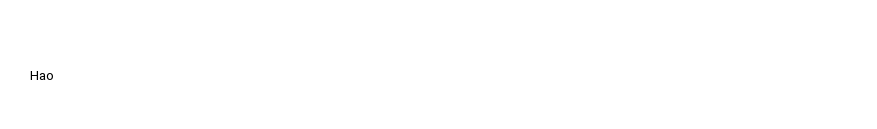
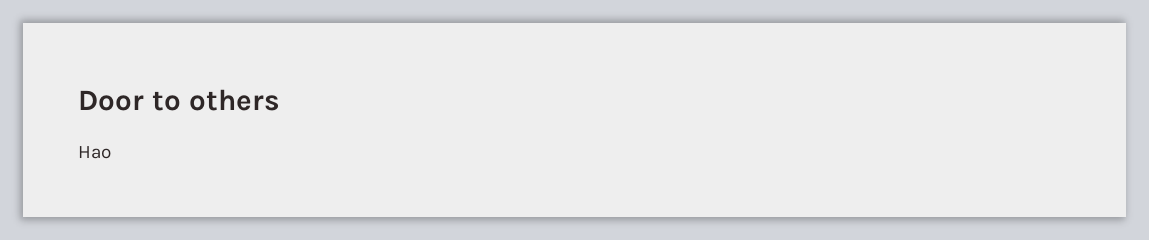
+ Door to others

